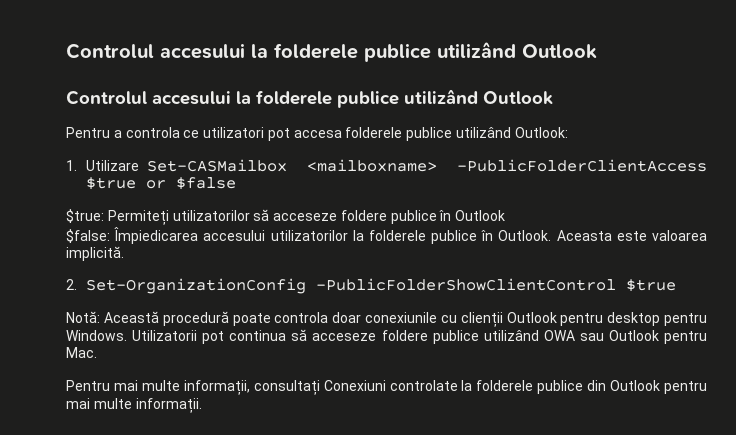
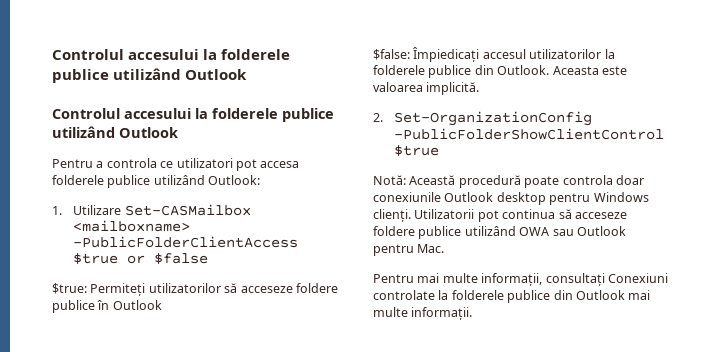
- $false: Împiedicarea accesului utilizatorilor la folderele publice în Outlook.
+ $false: Împiedicați accesul utilizatorilor la folderele publice din Outlook.
- Notă: Această procedură poate controla doar conexiunile cu clienții Outlook pentru desktop pentru Windows.
+ Notă: Această procedură poate controla doar conexiunile Outlook desktop pentru Windows clienți.
- Pentru mai multe informații, consultați Conexiuni controlate la folderele publice din Outlook pentru mai multe informații.
+ Pentru mai multe informații, consultați Conexiuni controlate la folderele publice din Outlook mai multe informații.

